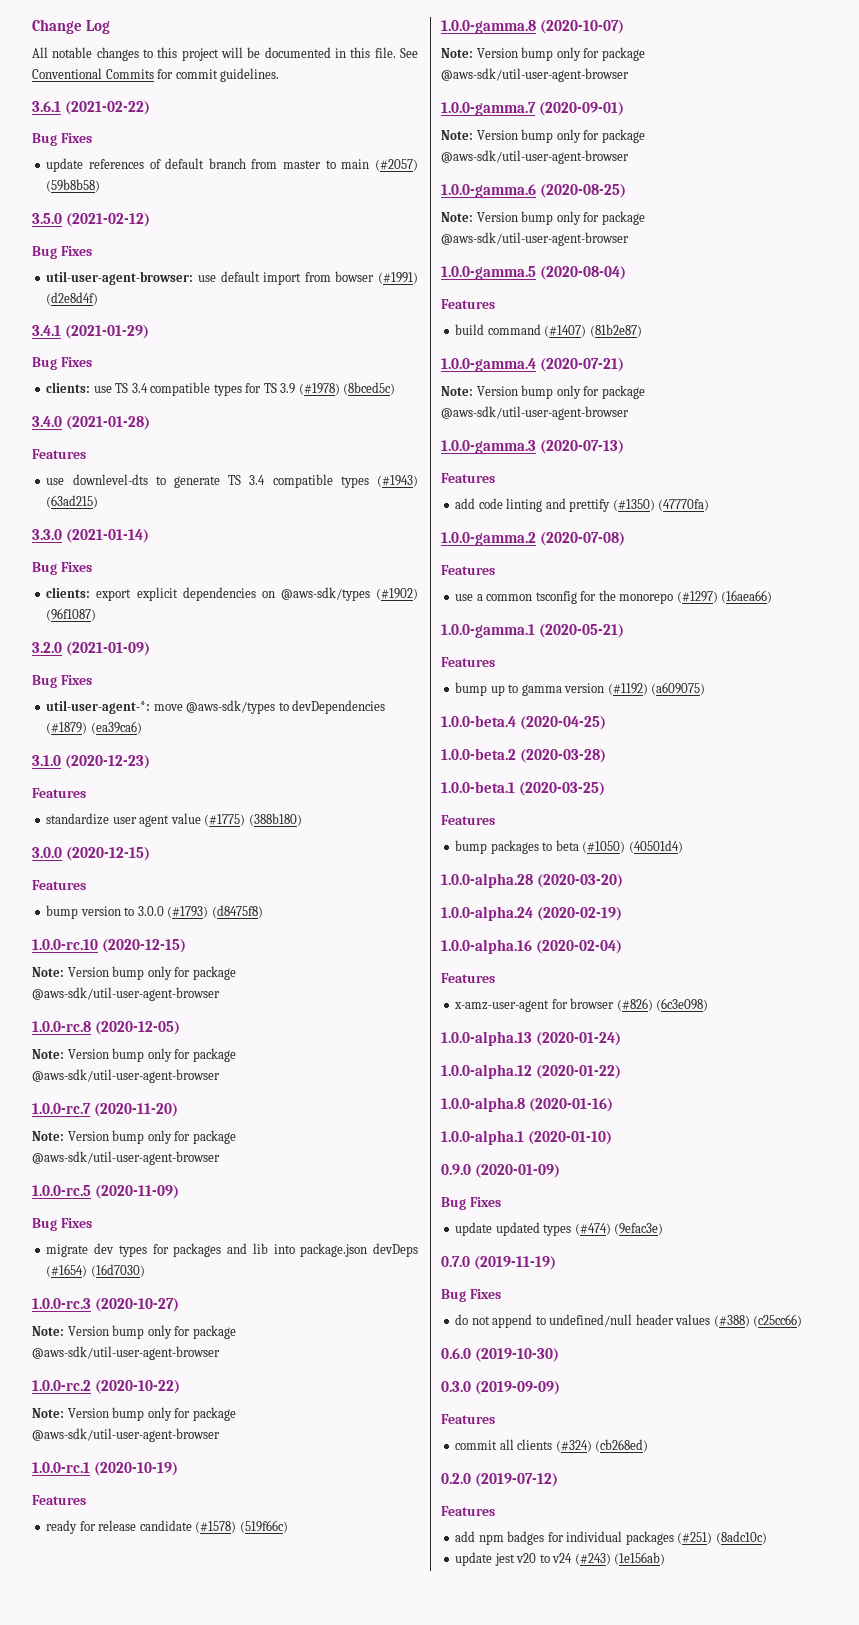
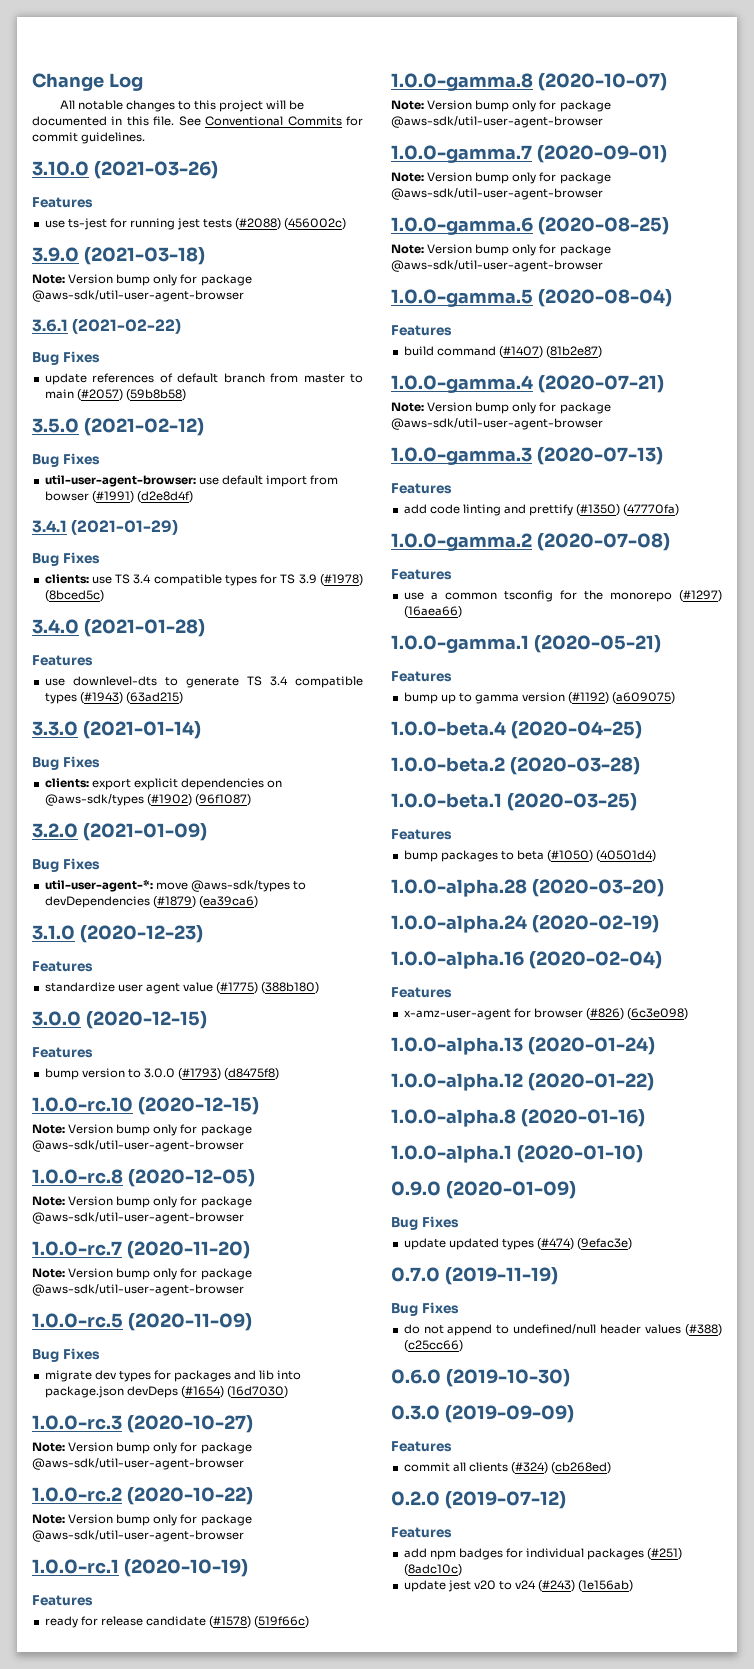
+ 3.10.0 (2021-03-26)
+ Features
+ use ts-jest for running jest tests (#2088) (456002c)
+ 3.9.0 (2021-03-18)
+ Note: Version bump only for package @aws-sdk/util-user-agent-browser

